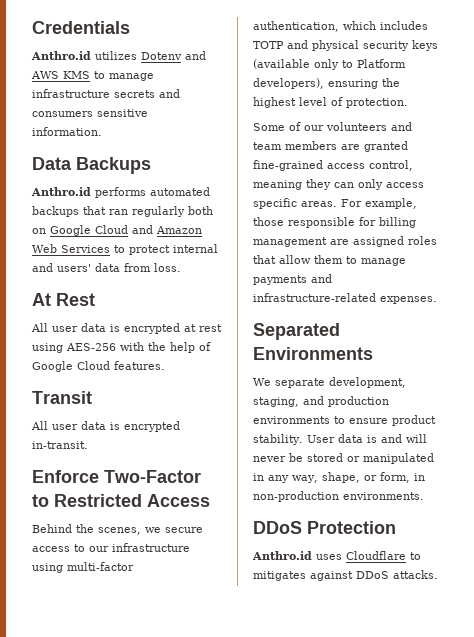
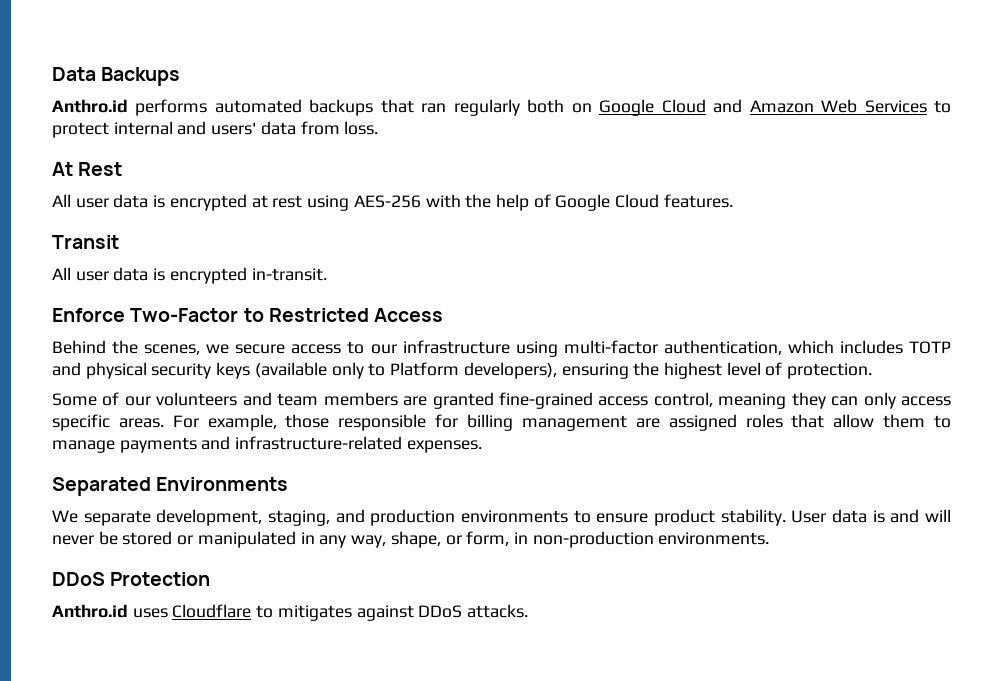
- Credentials
- Anthro.id utilizes Dotenv and AWS KMS to manage infrastructure secrets and consumers sensitive information.

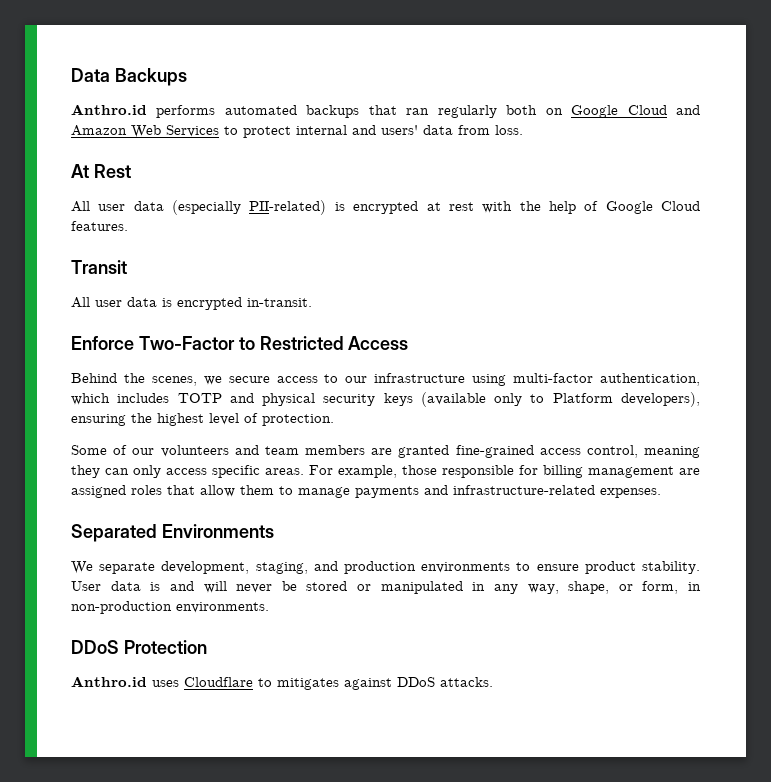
- All user data is encrypted at rest using AES-256 with the help of Google Cloud features.
+ All user data (especially PII-related) is encrypted at rest with the help of Google Cloud features.

